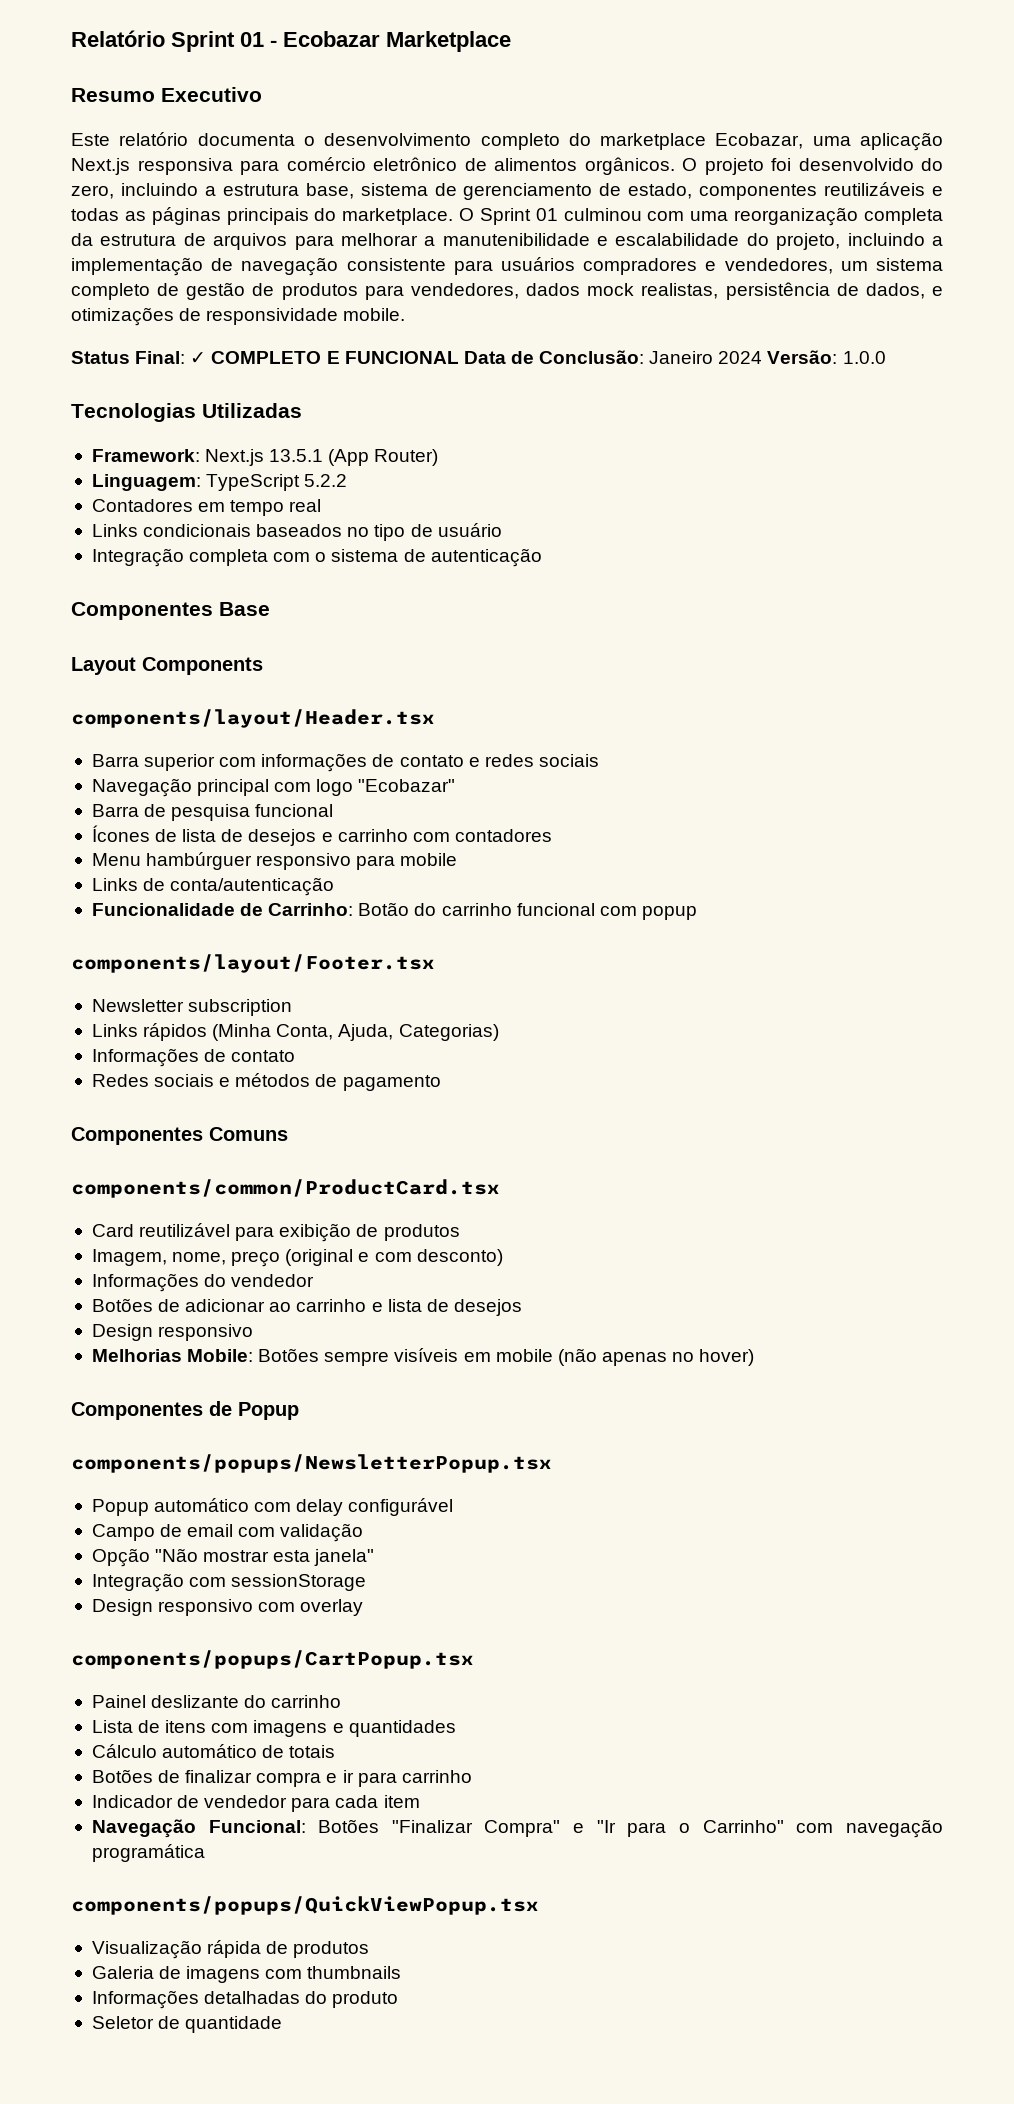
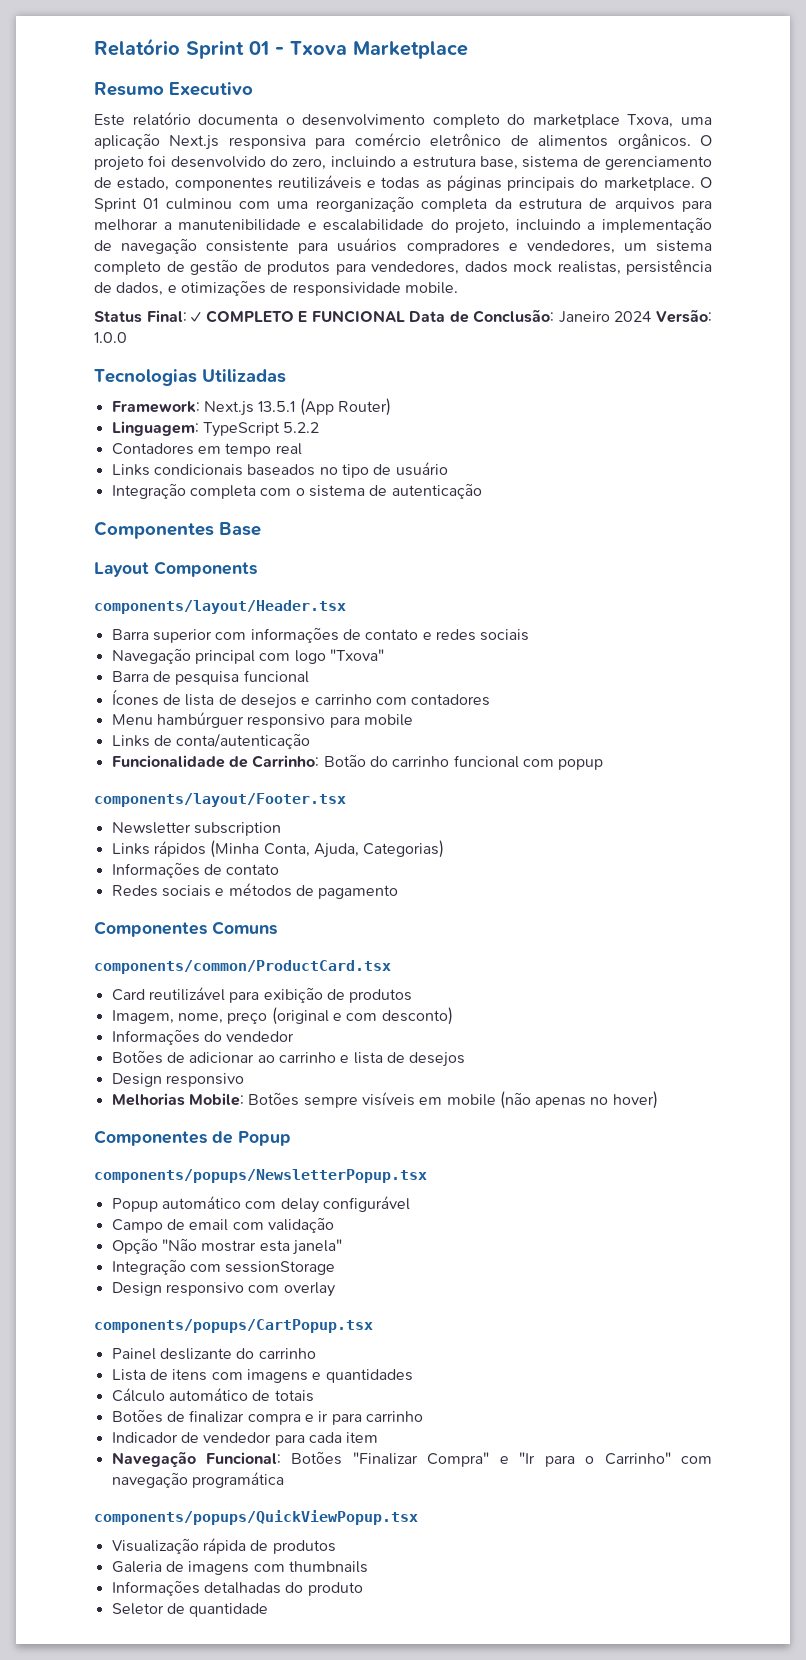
- Relatório Sprint 01 - Ecobazar Marketplace
+ Relatório Sprint 01 - Txova Marketplace
- Este relatório documenta o desenvolvimento completo do marketplace Ecobazar, uma aplicação Next.js responsiva para comércio eletrônico de alimentos orgânicos.
+ Este relatório documenta o desenvolvimento completo do marketplace Txova, uma aplicação Next.js responsiva para comércio eletrônico de alimentos orgânicos.
- Navegação principal com logo "Ecobazar"
+ Navegação principal com logo "Txova"

